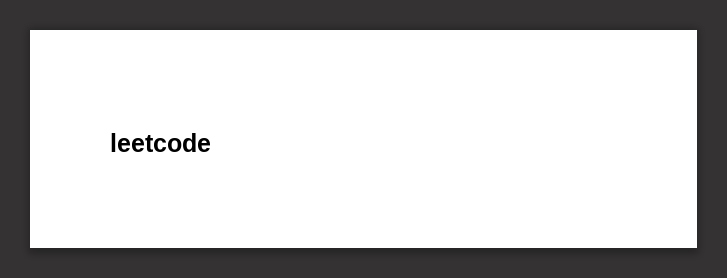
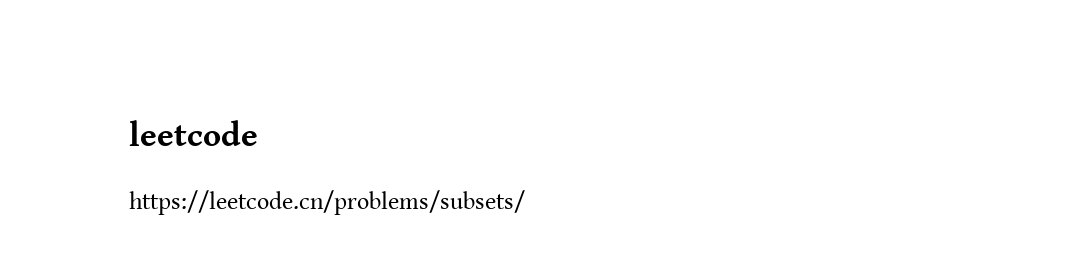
+ https://leetcode.cn/problems/subsets/

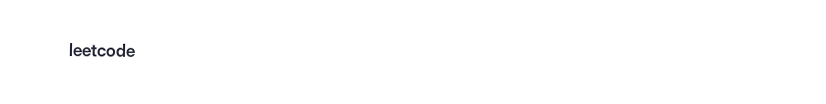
- https://leetcode.cn/problems/subsets/

